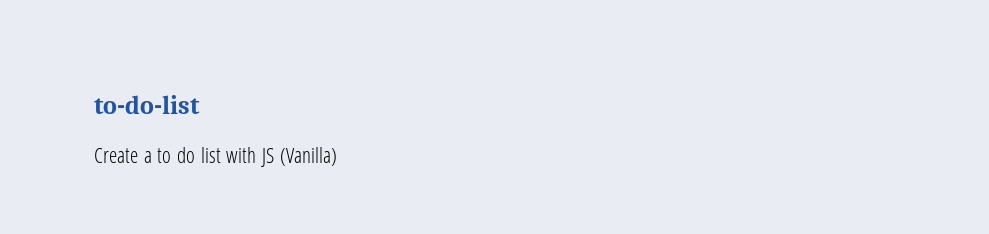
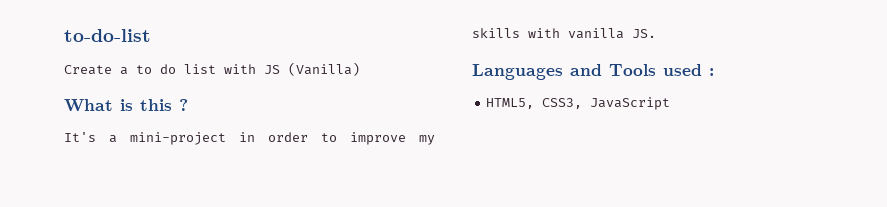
+ What is this ?
+ It's a mini-project in order to improve my skills with vanilla JS.
+ Languages and Tools used :
+ HTML5, CSS3, JavaScript

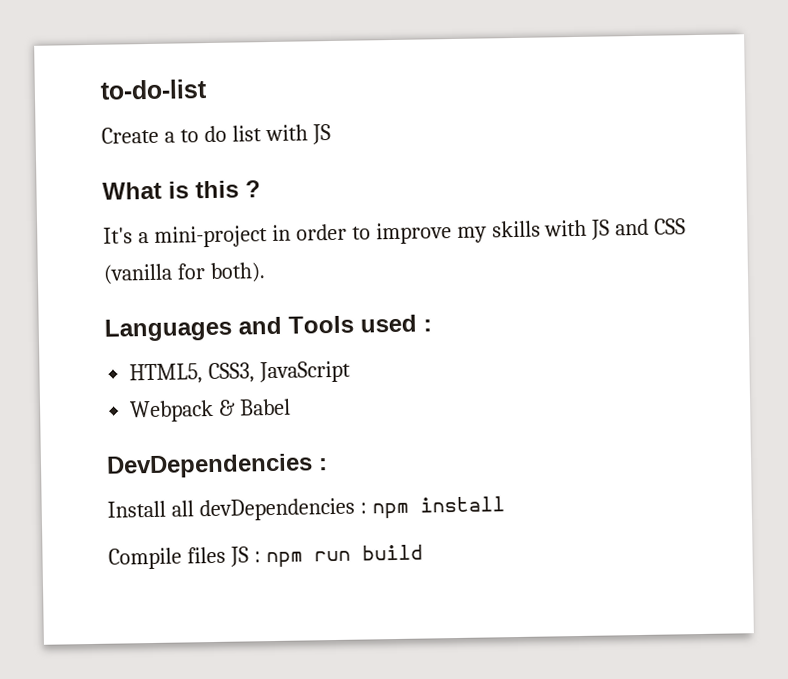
- Create a to do list with JS (Vanilla)
+ Create a to do list with JS
- It's a mini-project in order to improve my skills with vanilla JS.
+ It's a mini-project in order to improve my skills with JS and CSS (vanilla for both).
+ Webpack & Babel
+ DevDependencies :
+ Install all devDependencies : npm install
+ Compile files JS : npm run build

